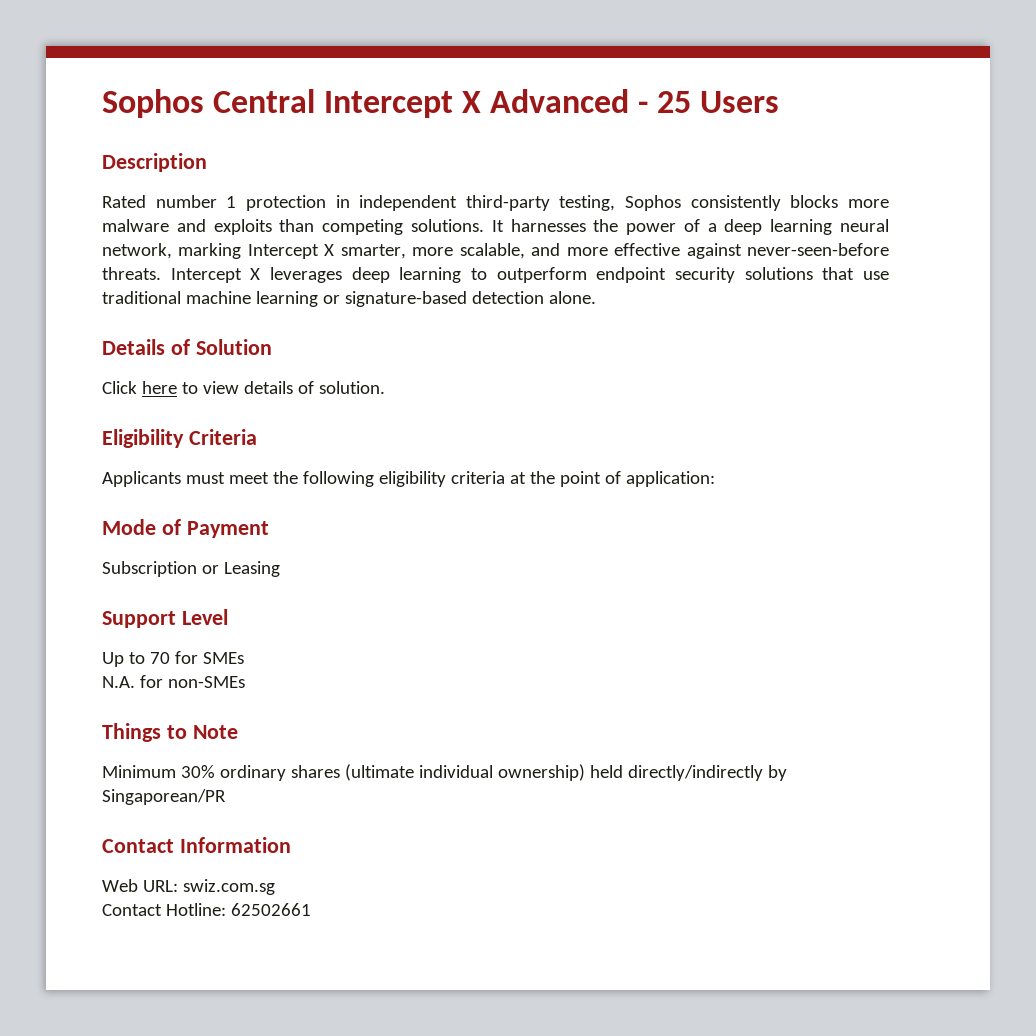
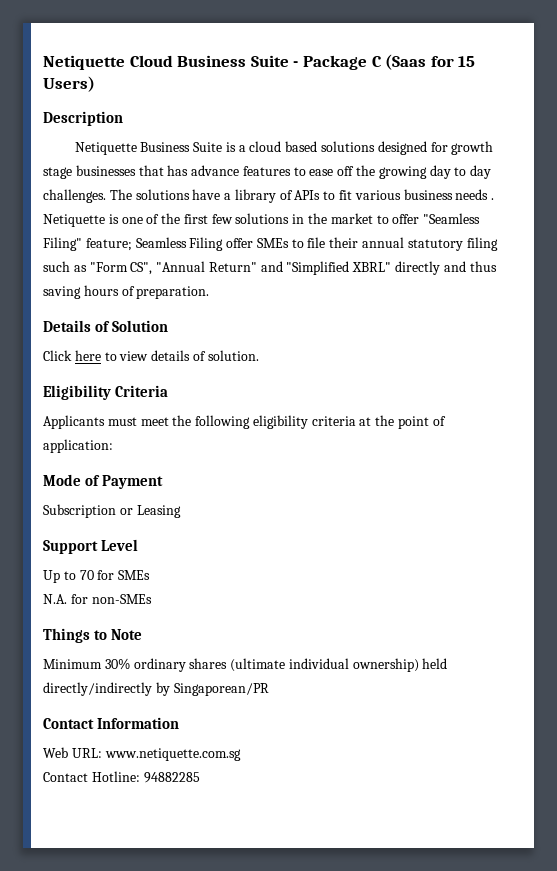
- Sophos Central Intercept X Advanced - 25 Users
+ Netiquette Cloud Business Suite - Package C (Saas for 15 Users)
  Description
- Rated number 1 protection in independent third-party testing, Sophos consistently blocks more malware and exploits than competing solutions. It harnesses the power of a deep learning neural network, marking Intercept X smarter, more scalable, and more effective against never-seen-before threats. Intercept X leverages deep learning to outperform endpoint security solutions that use traditional machine learning or signature-based detection alone.
+ Netiquette Business Suite is a cloud based solutions designed for growth stage businesses that has advance features to ease off the growing day to day challenges. The solutions have a library of APIs to fit various business needs . Netiquette is one of the first few solutions in the market to offer "Seamless Filing" feature; Seamless Filing offer SMEs to file their annual statutory filing such as "Form CS", "Annual Return" and "Simplified XBRL" directly and thus saving hours of preparation.
- Web URL: swiz.com.sg
+ Web URL: www.netiquette.com.sg
- Contact Hotline: 62502661
+ Contact Hotline: 94882285

